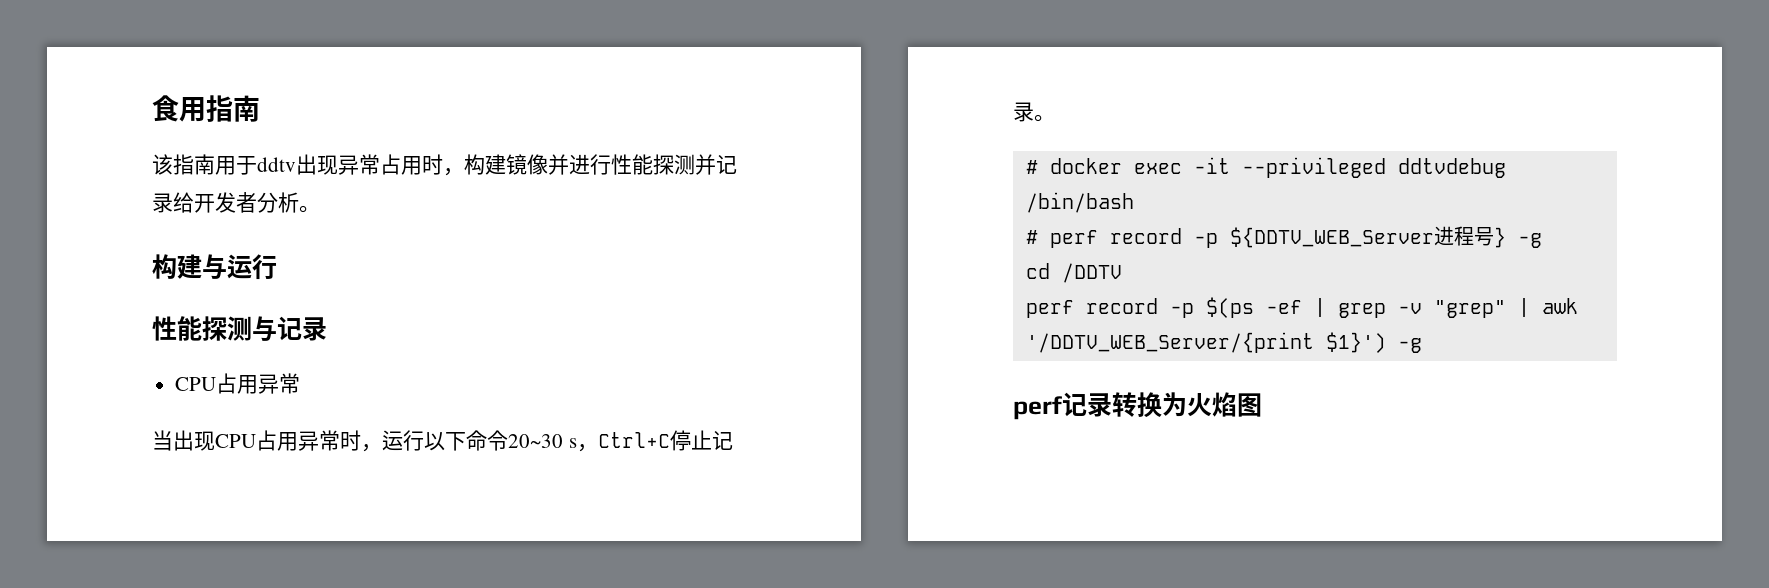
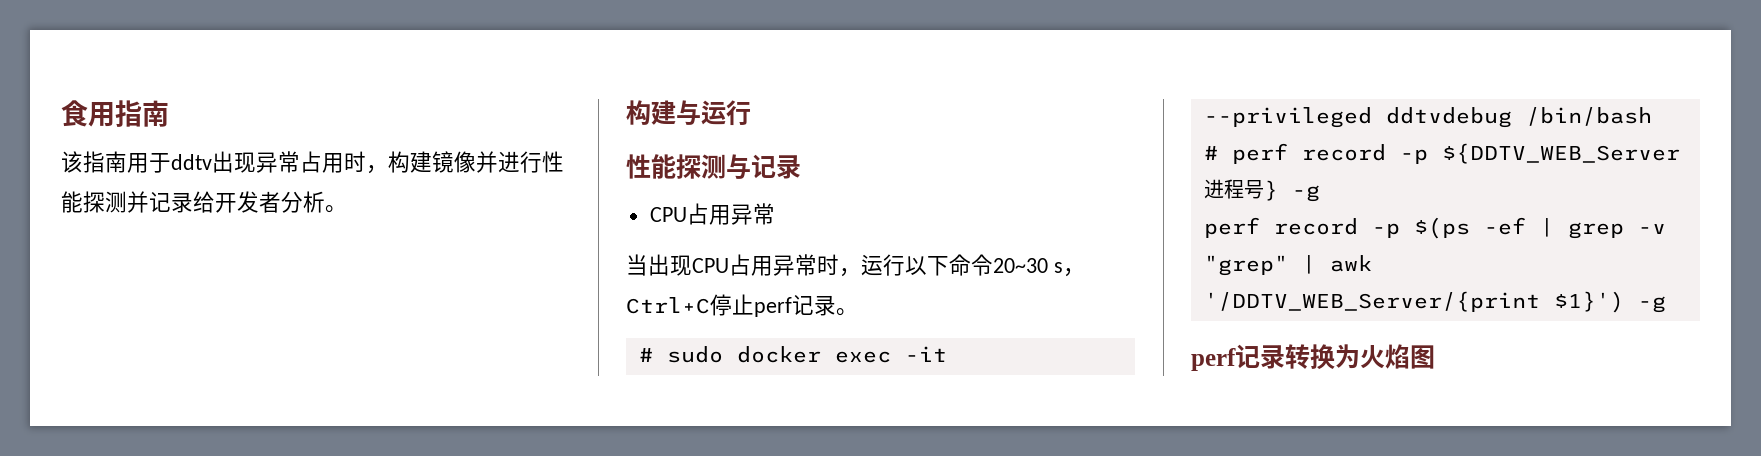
- 当出现CPU占用异常时，运行以下命令20~30 s，Ctrl+C停止记录。
+ 当出现CPU占用异常时，运行以下命令20~30 s，Ctrl+C停止perf记录。
- # docker exec -it --privileged ddtvdebug /bin/bash
+ # sudo docker exec -it --privileged ddtvdebug /bin/bash
- cd /DDTV

